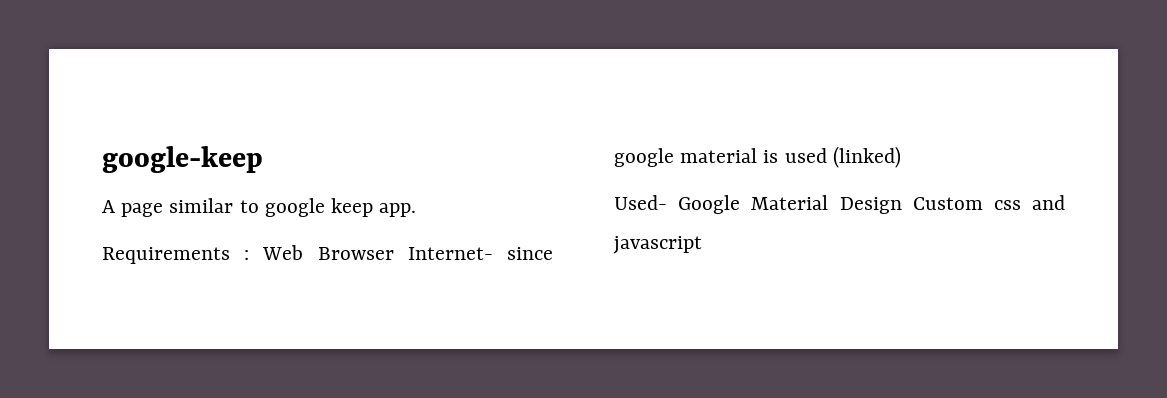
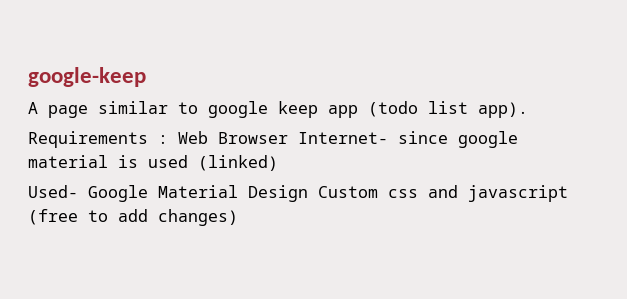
- A page similar to google keep app.
+ A page similar to google keep app (todo list app).
- Used- Google Material Design Custom css and javascript
+ Used- Google Material Design Custom css and javascript (free to add changes)

